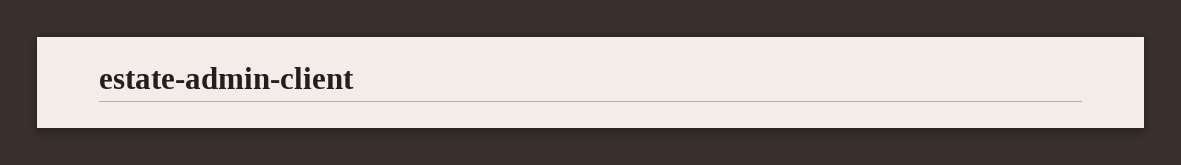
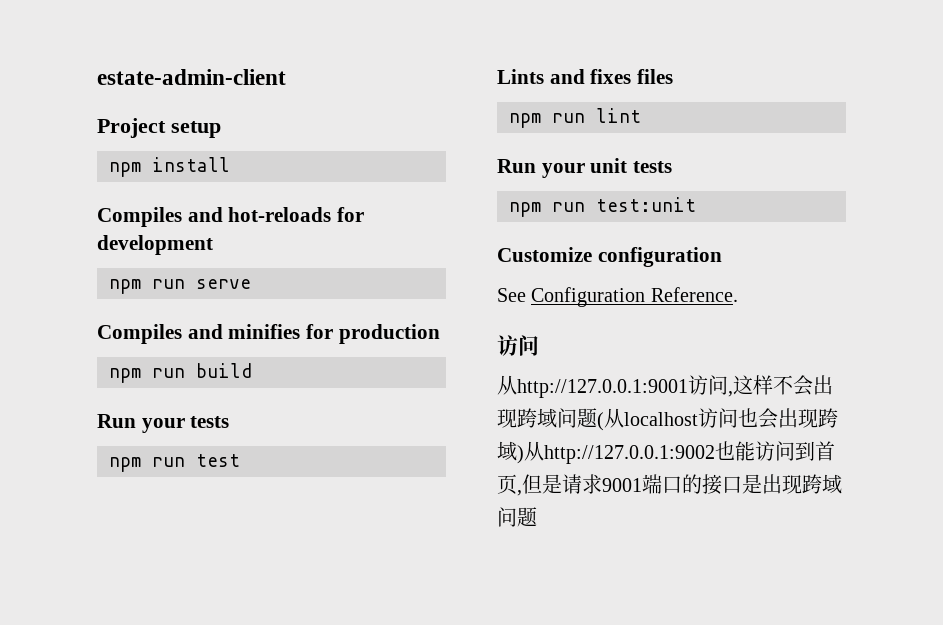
+ Project setup
+ npm install
+ Compiles and hot-reloads for development
+ npm run serve
+ Compiles and minifies for production
+ npm run build
+ Run your tests
+ npm run test
+ Lints and fixes files
+ npm run lint
+ Run your unit tests
+ npm run test:unit
+ Customize configuration
+ See Configuration Reference.
+ 访问
+ 从http://127.0.0.1:9001访问,这样不会出现跨域问题(从localhost访问也会出现跨域)从http://127.0.0.1:9002也能访问到首页,但是请求9001端口的接口是出现跨域问题

